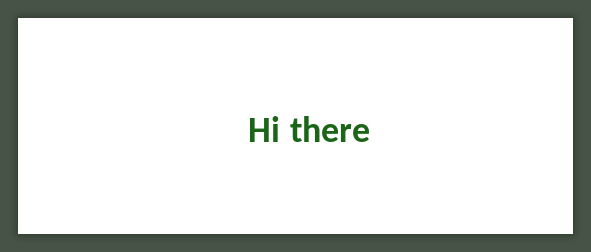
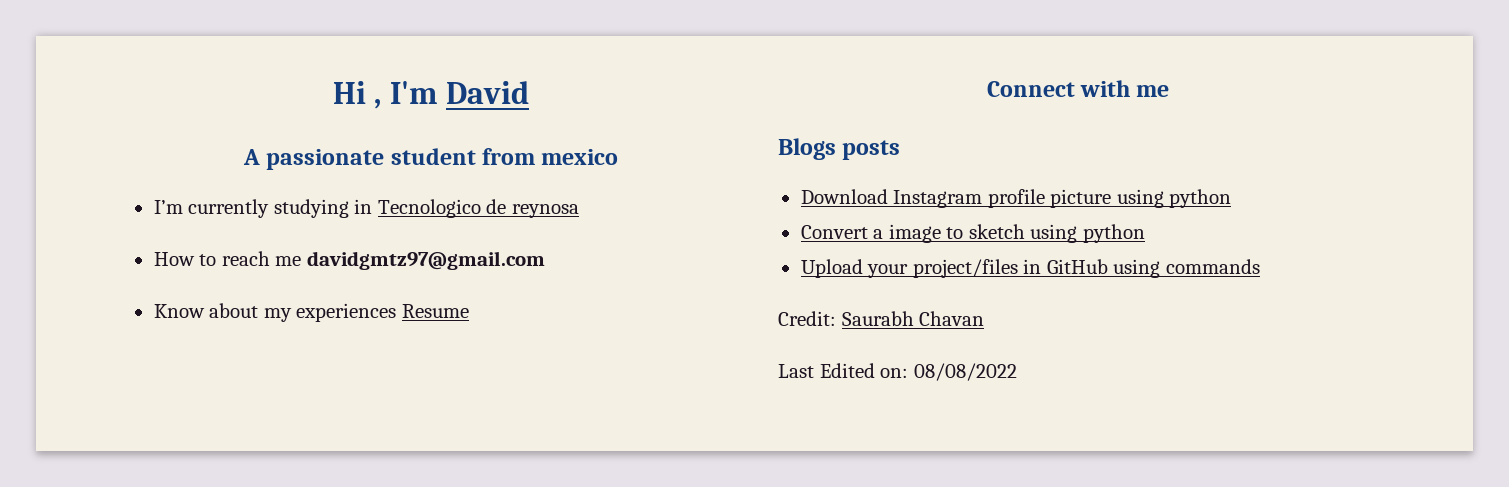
- Hi there
+ Hi , I'm David
+ A passionate student from mexico
+ I’m currently studying in Tecnologico de reynosa
+ How to reach me davidgmtz97@gmail.com
+ Know about my experiences Resume
+ Connect with me
+ Blogs posts
+ Download Instagram profile picture using python
+ Convert a image to sketch using python
+ Upload your project/files in GitHub using commands
+ Credit: Saurabh Chavan
+ Last Edited on: 08/08/2022

